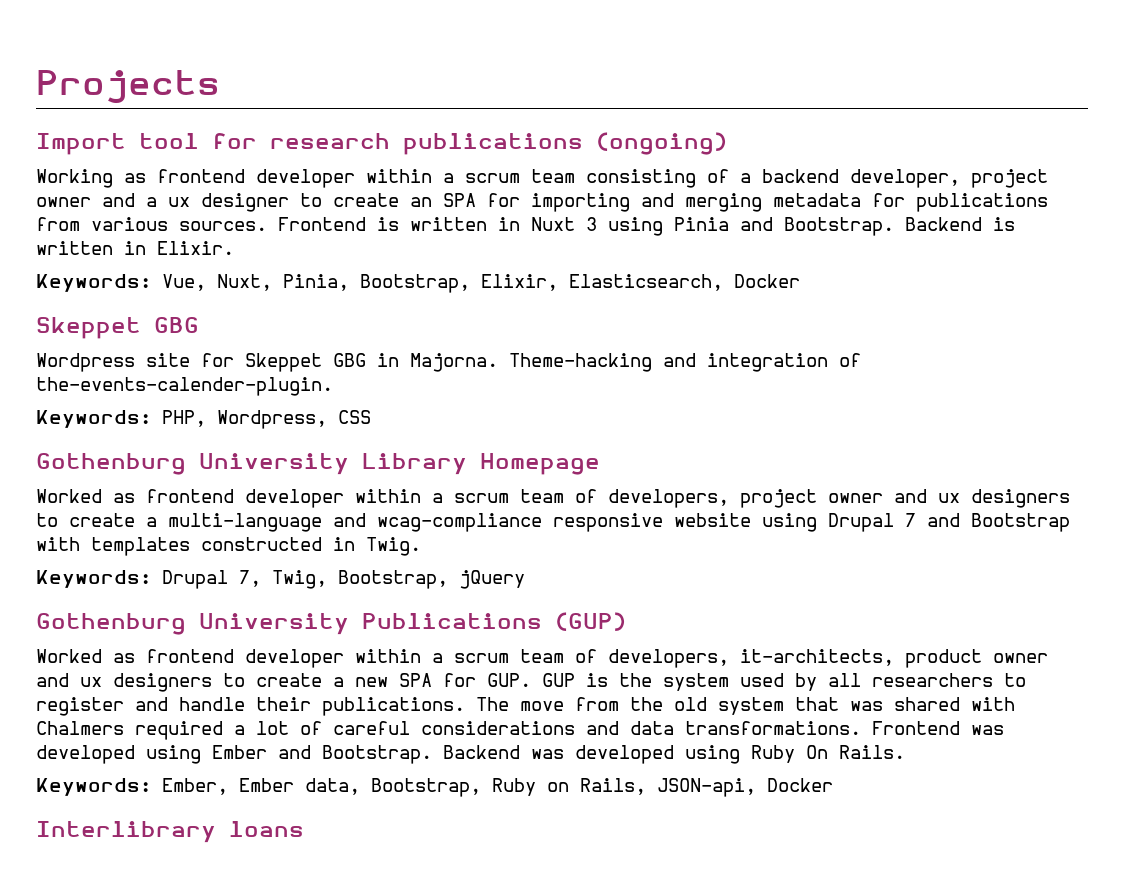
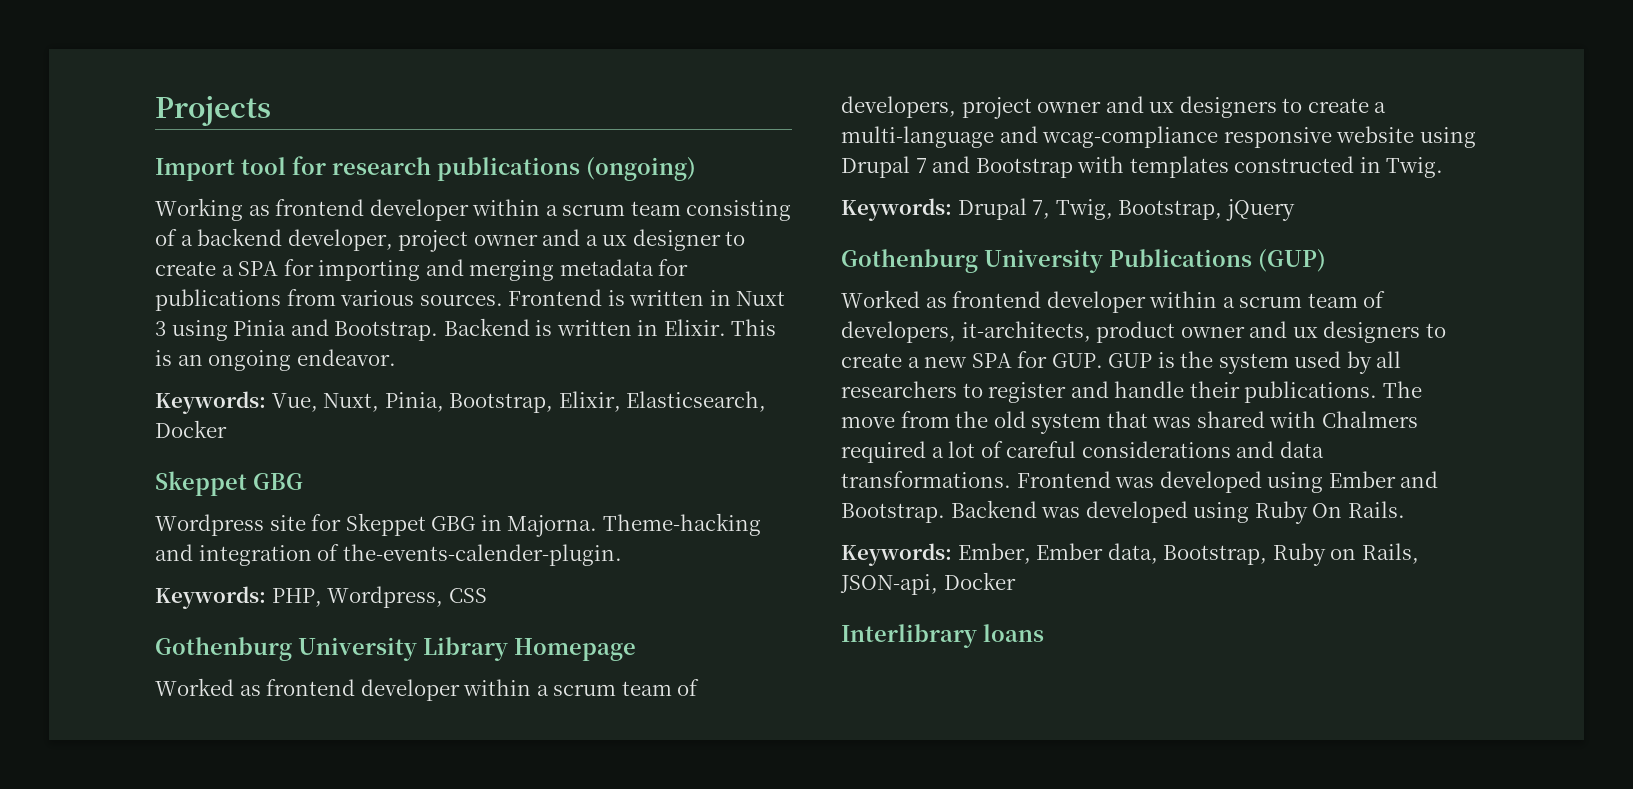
- Working as frontend developer within a scrum team consisting of a backend developer, project owner and a ux designer to create an SPA for importing and merging metadata for publications from various sources.
+ Working as frontend developer within a scrum team consisting of a backend developer, project owner and a ux designer to create a SPA for importing and merging metadata for publications from various sources.
+ This is an ongoing endeavor.

